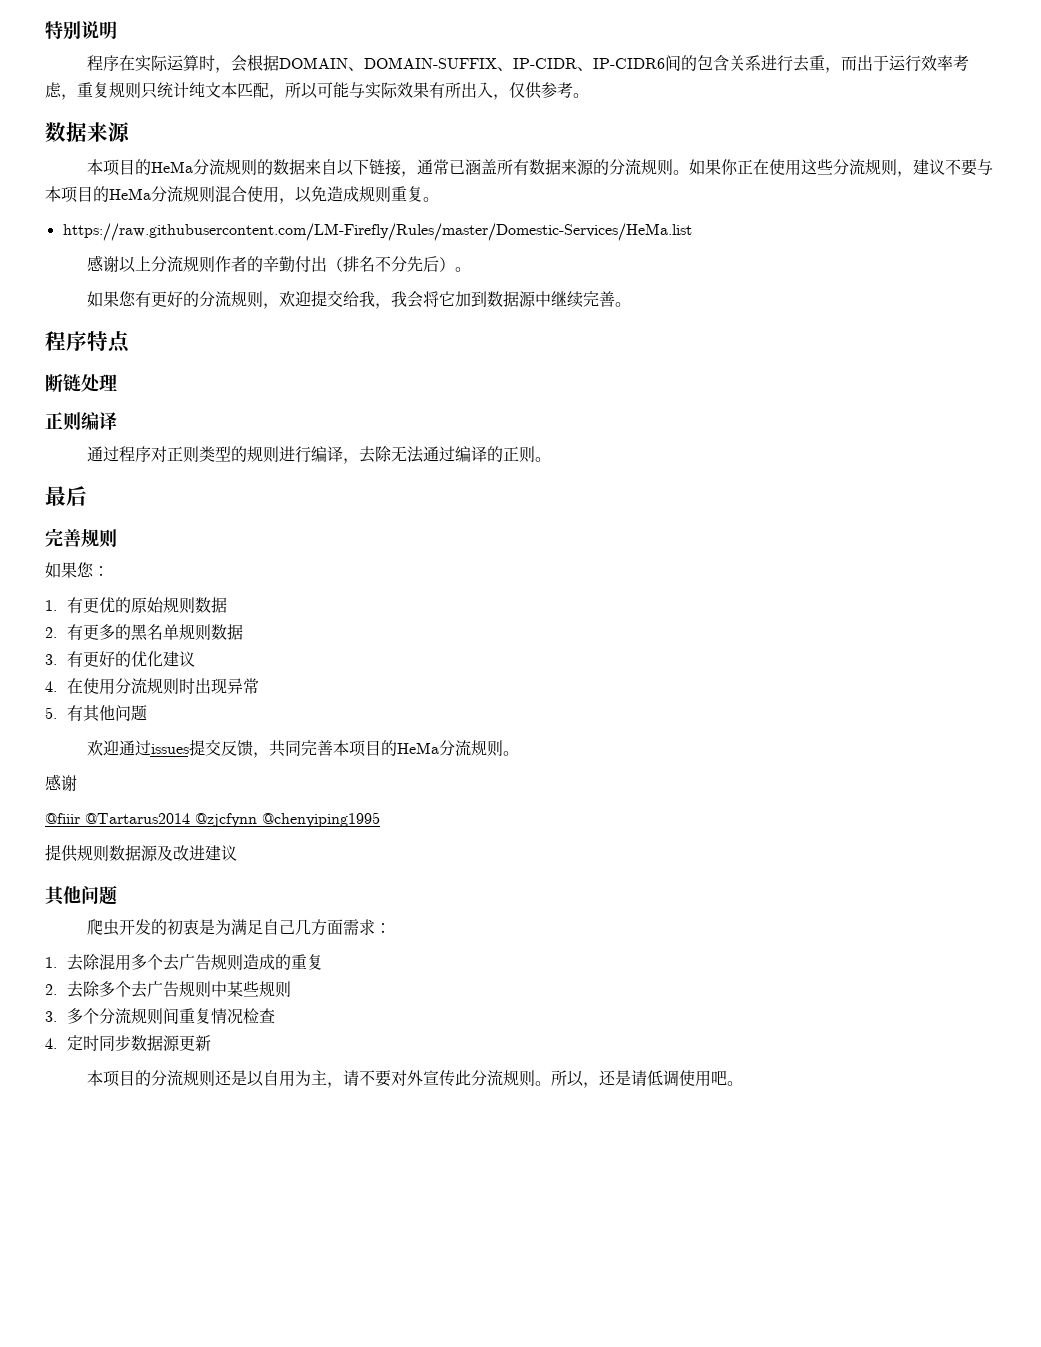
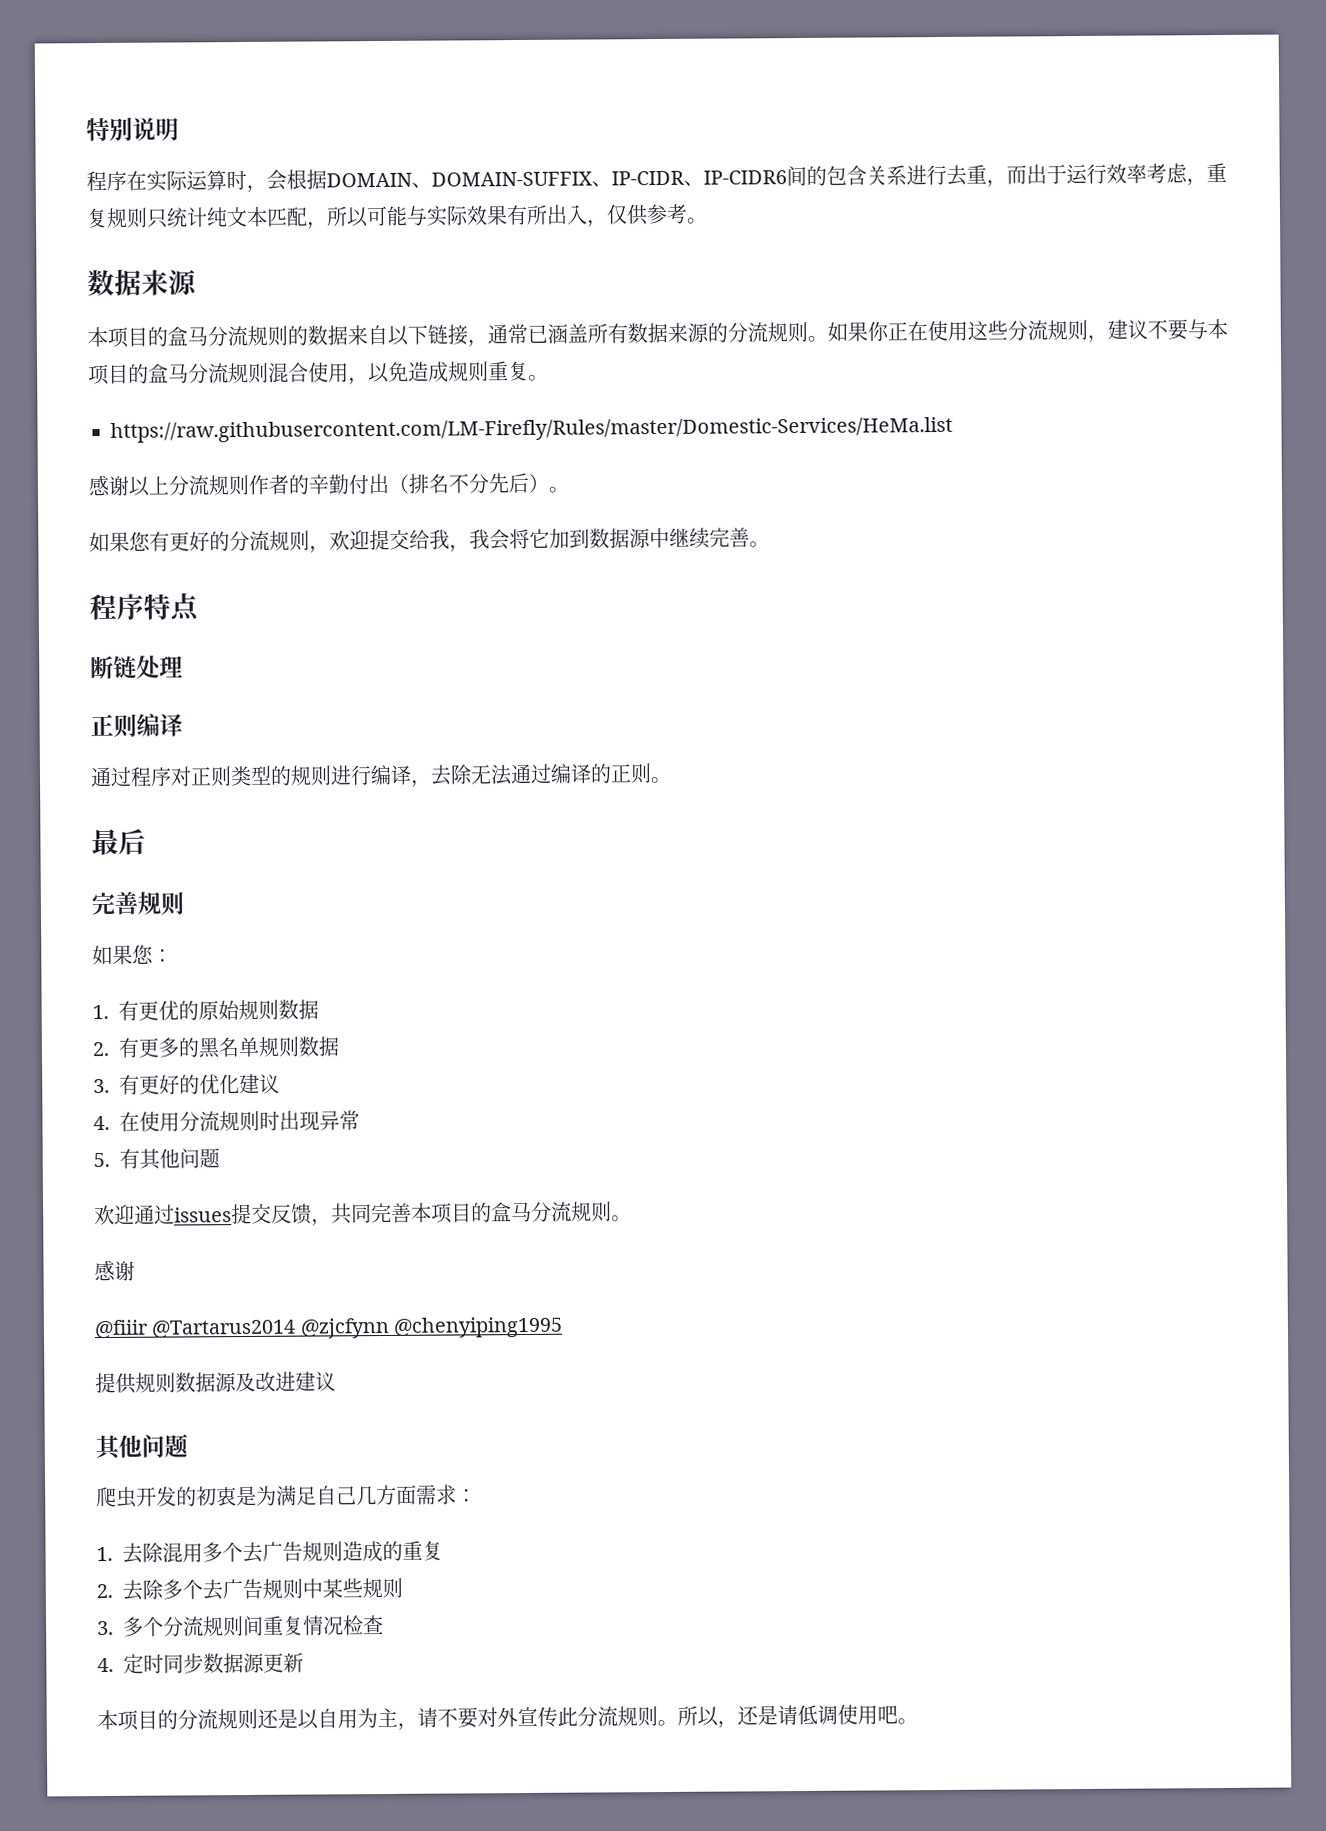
- 本项目的HeMa分流规则的数据来自以下链接，通常已涵盖所有数据来源的分流规则。
+ 本项目的盒马分流规则的数据来自以下链接，通常已涵盖所有数据来源的分流规则。
- 如果你正在使用这些分流规则，建议不要与本项目的HeMa分流规则混合使用，以免造成规则重复。
+ 如果你正在使用这些分流规则，建议不要与本项目的盒马分流规则混合使用，以免造成规则重复。
- 欢迎通过issues提交反馈，共同完善本项目的HeMa分流规则。
+ 欢迎通过issues提交反馈，共同完善本项目的盒马分流规则。

